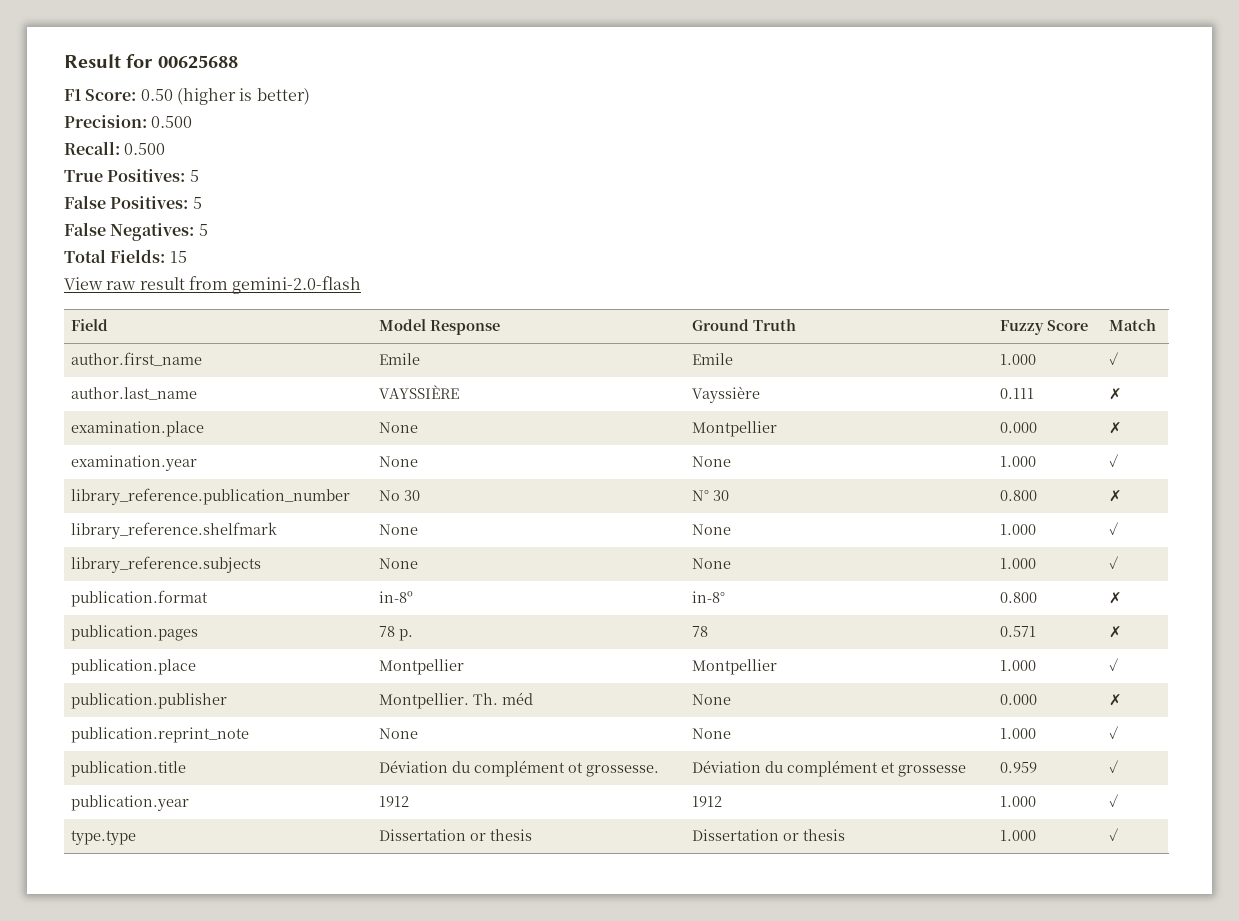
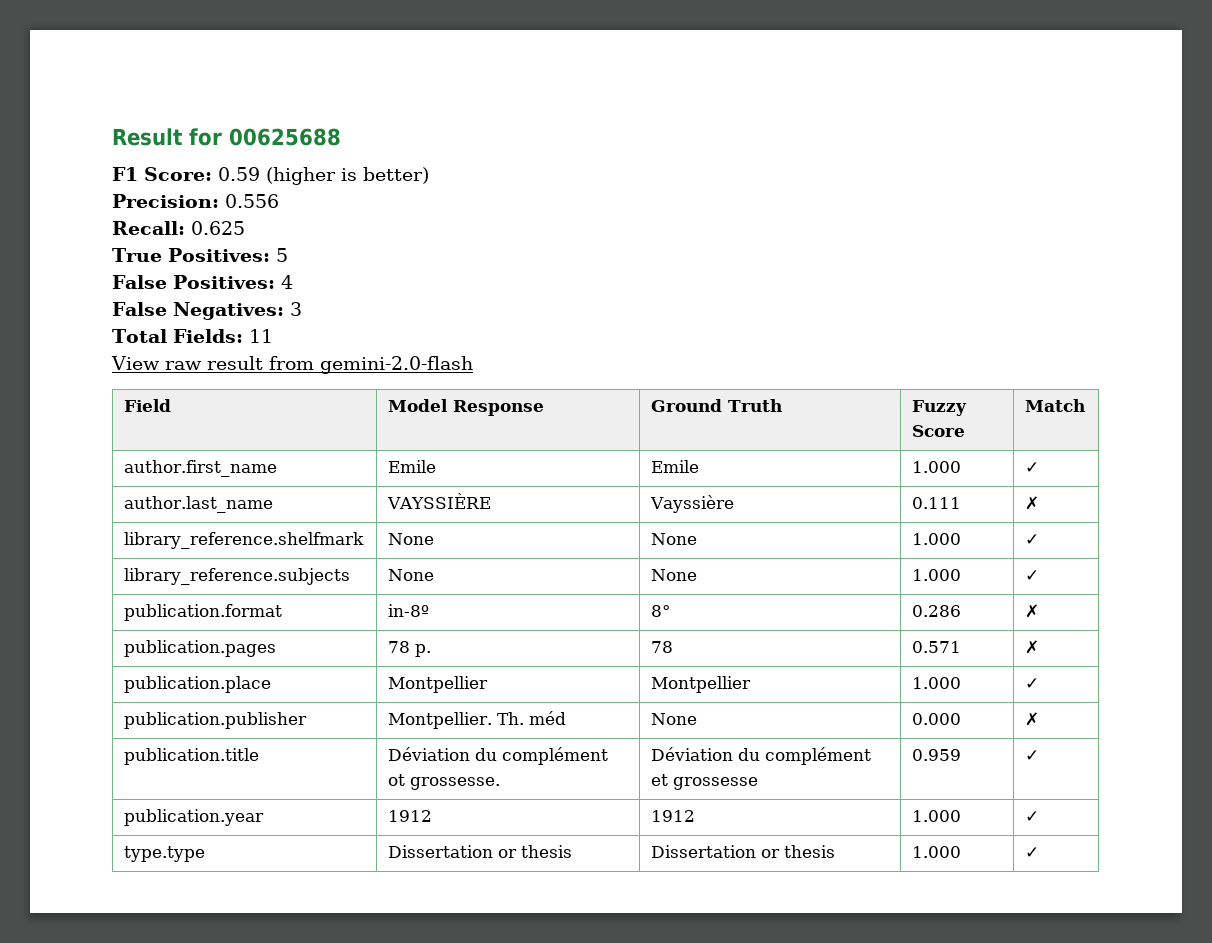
- F1 Score: 0.50 (higher is better)
+ F1 Score: 0.59 (higher is better)
- Precision: 0.500
+ Precision: 0.556
- Recall: 0.500
+ Recall: 0.625
- False Positives: 5
+ False Positives: 4
- False Negatives: 5
+ False Negatives: 3
- Total Fields: 15
+ Total Fields: 11
- examination.place | None | Montpellier | 0.000 | ✗
- examination.year | None | None | 1.000 | ✓
- library_reference.publication_number | No 30 | N° 30 | 0.800 | ✗
- publication.format | in-8º | in-8° | 0.800 | ✗
+ publication.format | in-8º | 8° | 0.286 | ✗
- publication.reprint_note | None | None | 1.000 | ✓

